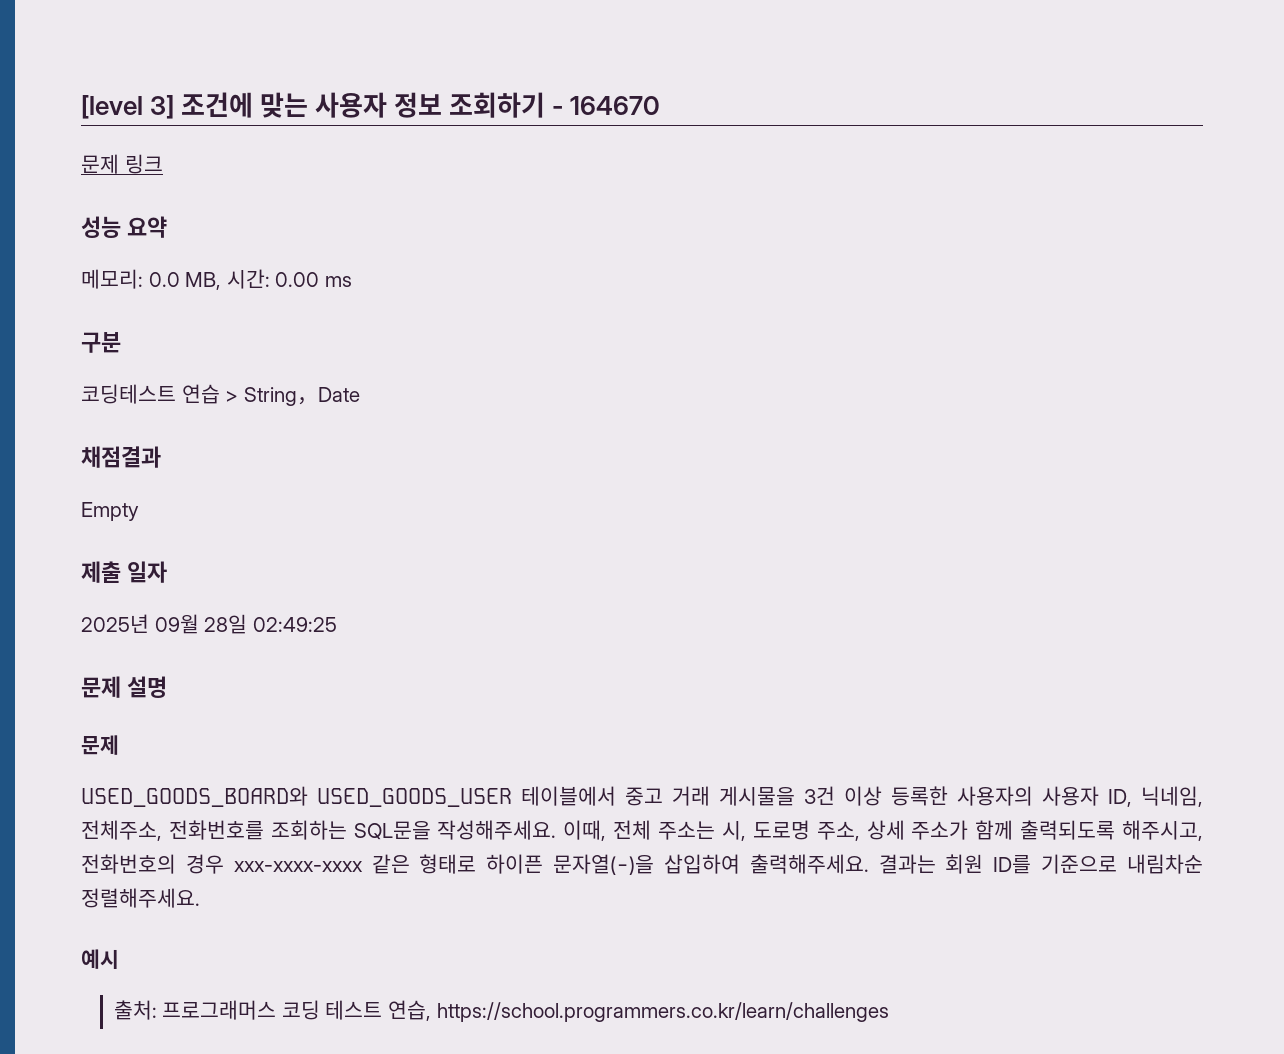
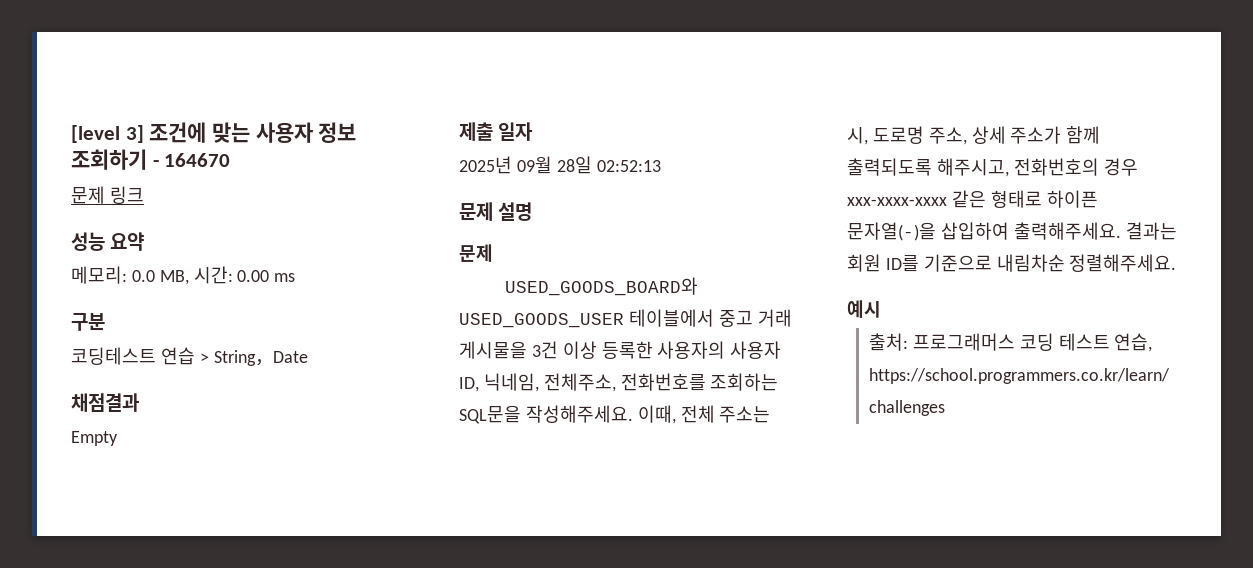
- 2025년 09월 28일 02:49:25
+ 2025년 09월 28일 02:52:13

